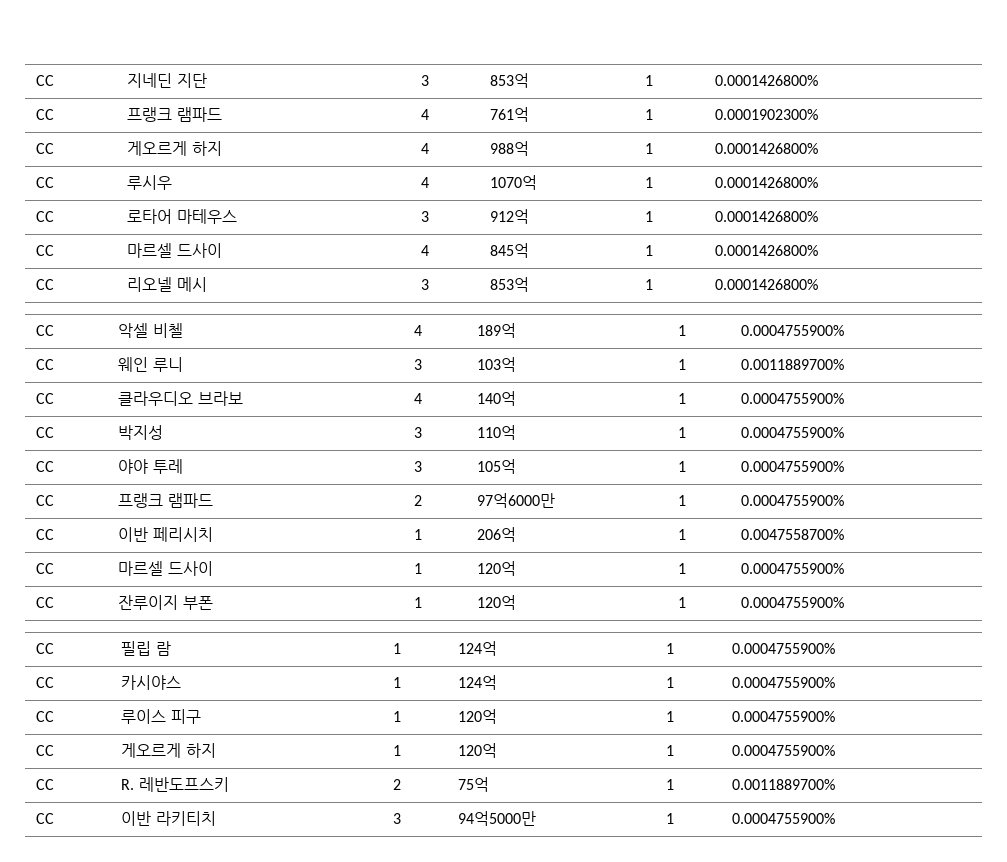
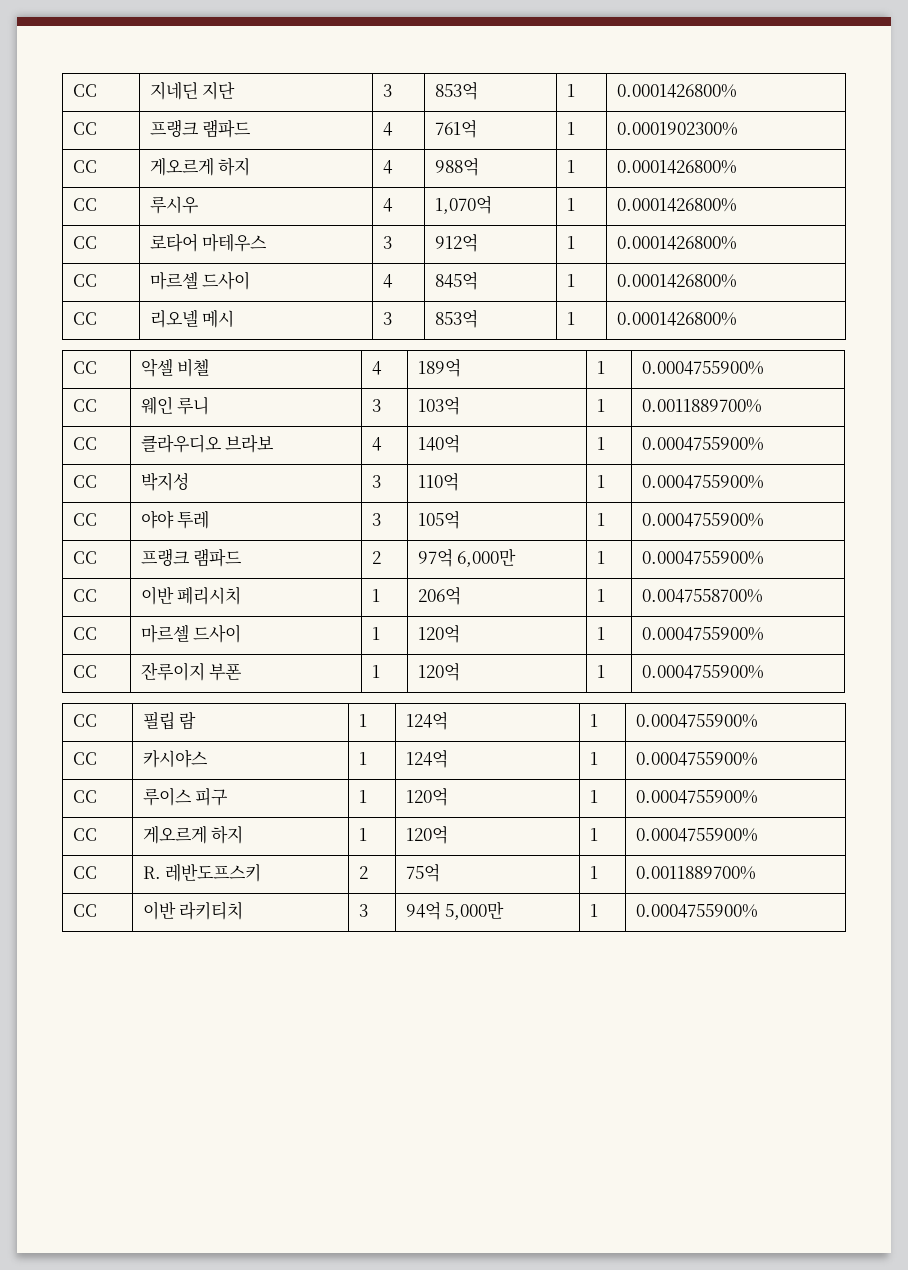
- CC | 루시우 | 4 | 1070억 | 1 | 0.0001426800%
+ CC | 루시우 | 4 | 1,070억 | 1 | 0.0001426800%
- CC | 프랭크 램파드 | 2 | 97억6000만 | 1 | 0.0004755900%
+ CC | 프랭크 램파드 | 2 | 97억 6,000만 | 1 | 0.0004755900%
- CC | 이반 라키티치 | 3 | 94억5000만 | 1 | 0.0004755900%
+ CC | 이반 라키티치 | 3 | 94억 5,000만 | 1 | 0.0004755900%

